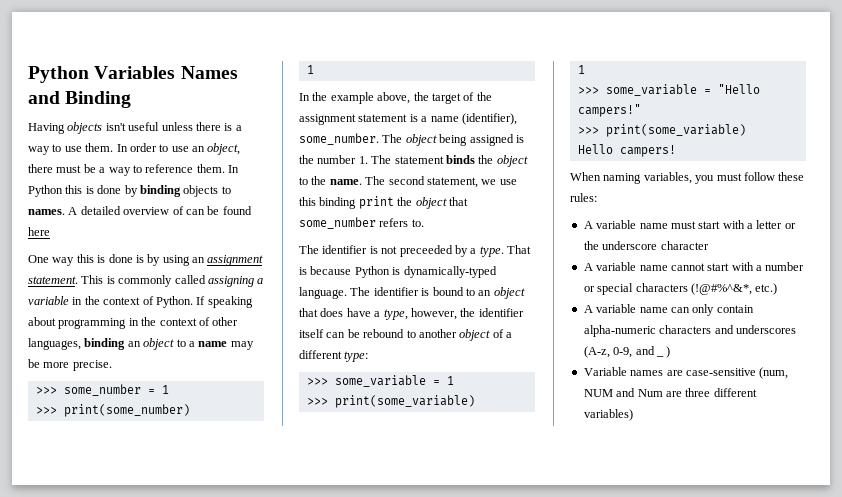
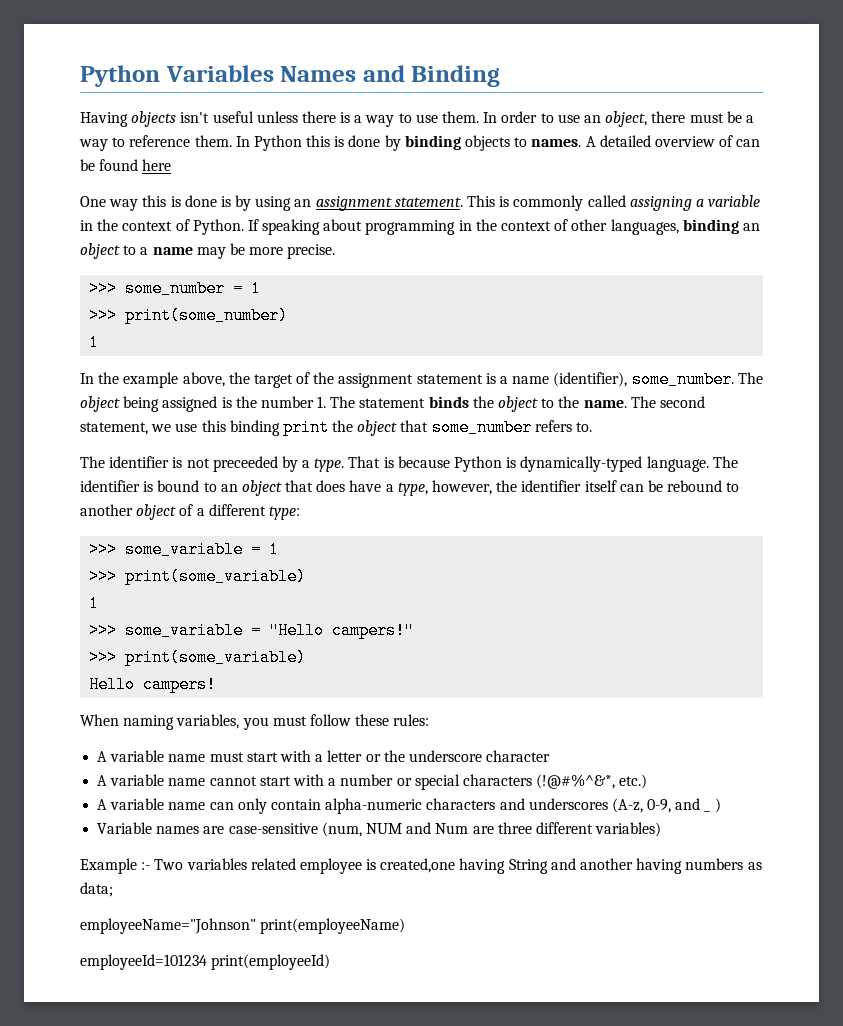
+ Example :- Two variables related employee is created,one having String and another having numbers as data;
+ employeeName="Johnson" print(employeeName)
+ employeeId=101234 print(employeeId)

